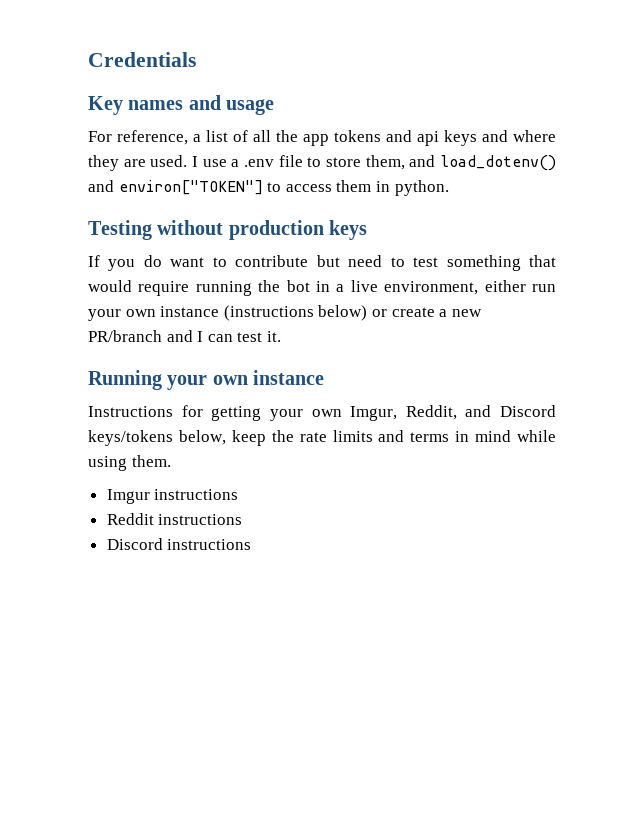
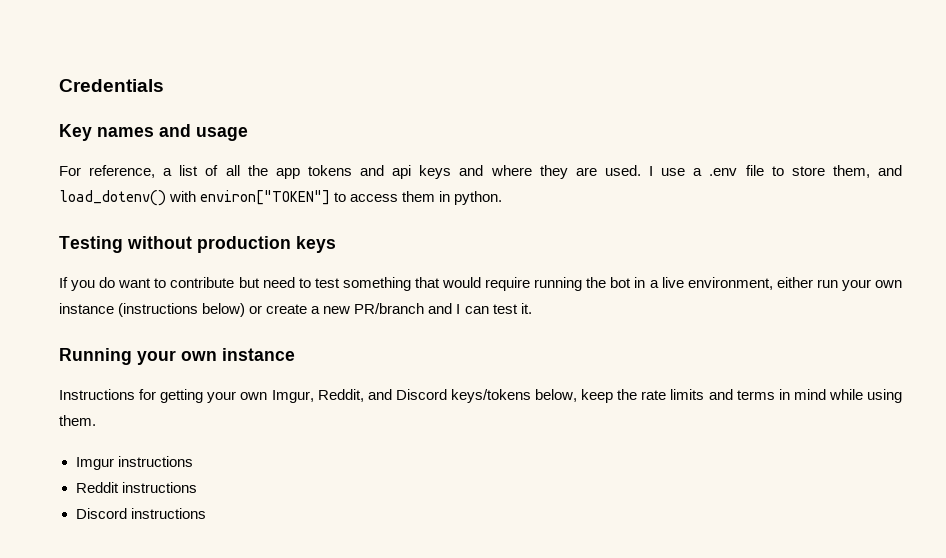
- I use a .env file to store them, and load_dotenv() and environ["TOKEN"] to access them in python.
+ I use a .env file to store them, and load_dotenv() with environ["TOKEN"] to access them in python.

